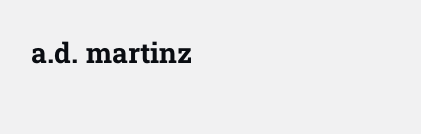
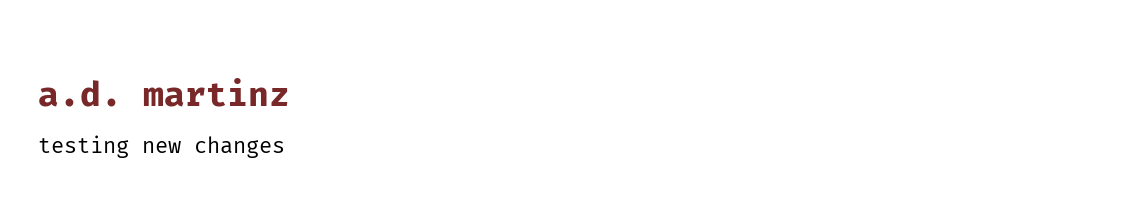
+ testing new changes

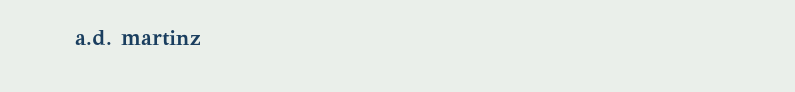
- testing new changes

